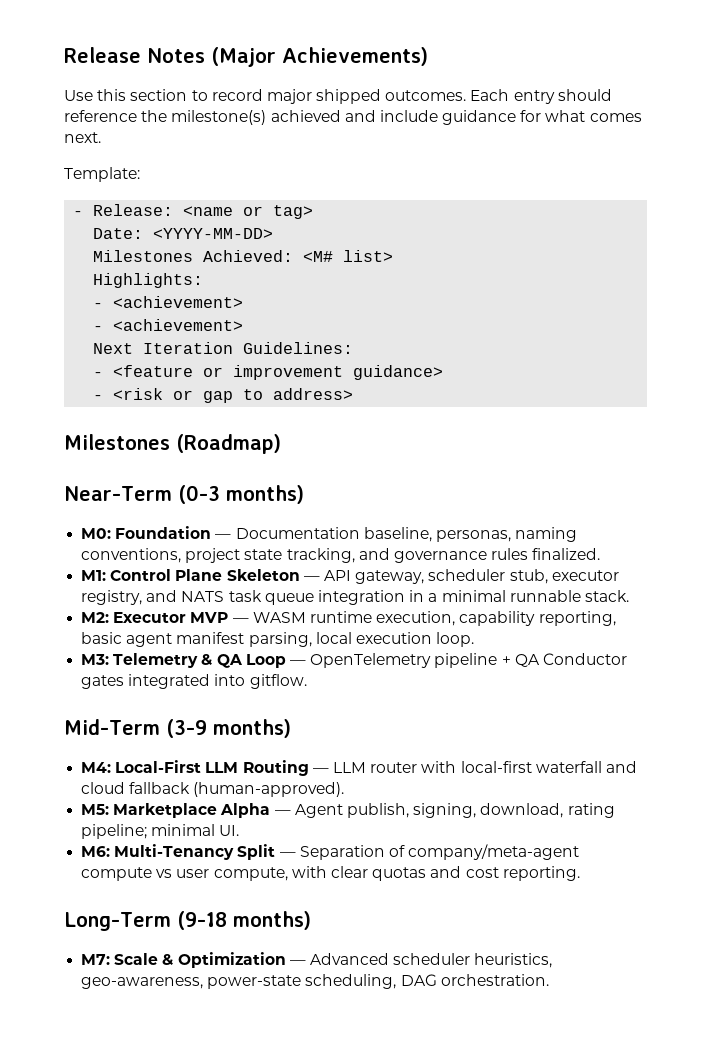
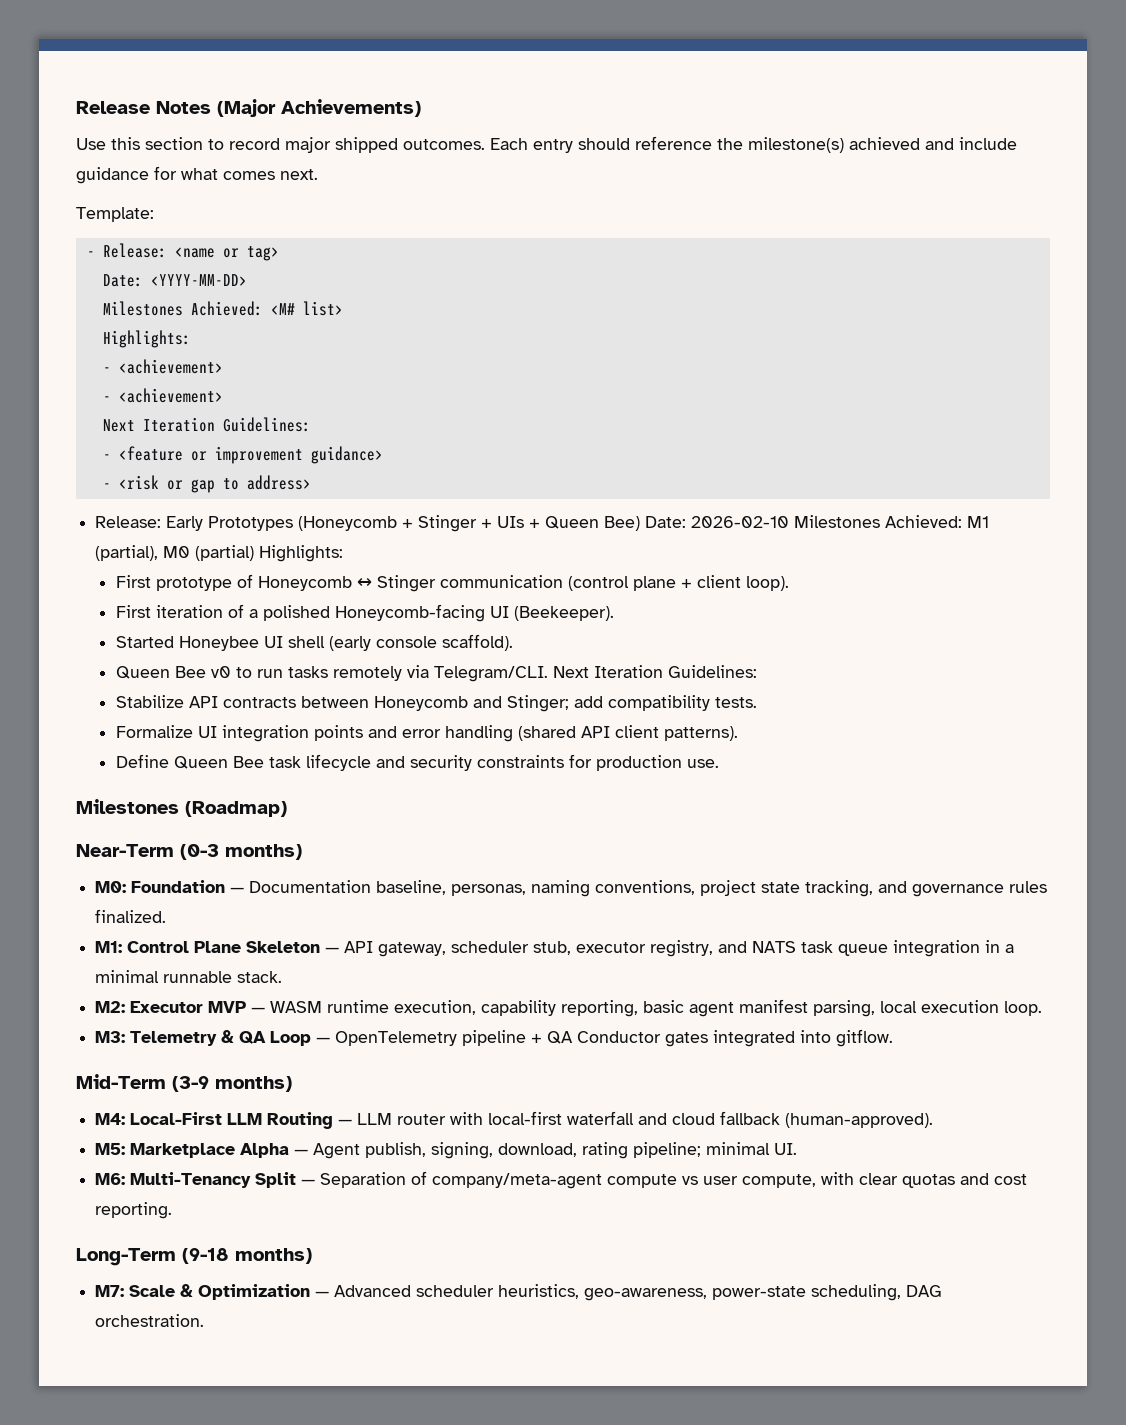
+ Release: Early Prototypes (Honeycomb + Stinger + UIs + Queen Bee) Date: 2026-02-10 Milestones Achieved: M1 (partial), M0 (partial) Highlights:
+ First prototype of Honeycomb ↔ Stinger communication (control plane + client loop).
+ First iteration of a polished Honeycomb-facing UI (Beekeeper).
+ Started Honeybee UI shell (early console scaffold).
+ Queen Bee v0 to run tasks remotely via Telegram/CLI. Next Iteration Guidelines:
+ Stabilize API contracts between Honeycomb and Stinger; add compatibility tests.
+ Formalize UI integration points and error handling (shared API client patterns).
+ Define Queen Bee task lifecycle and security constraints for production use.

